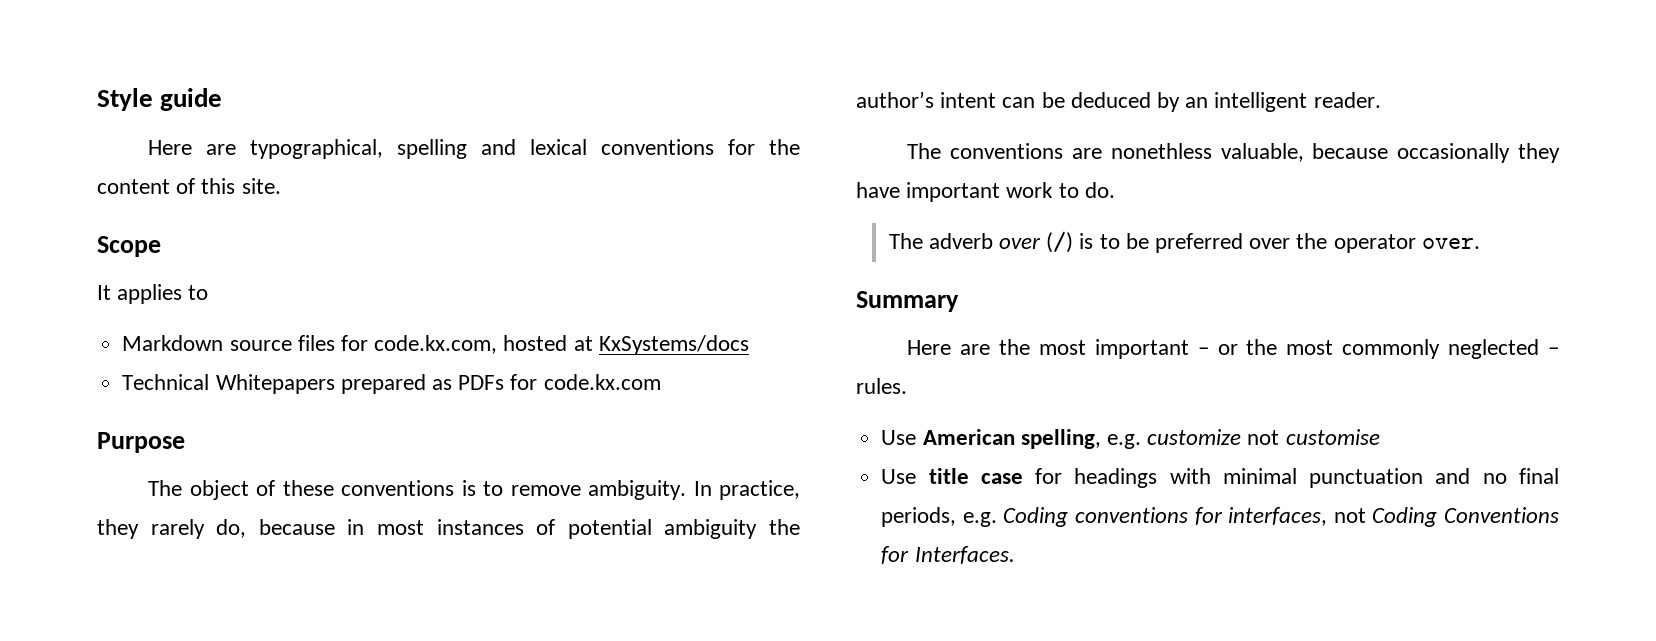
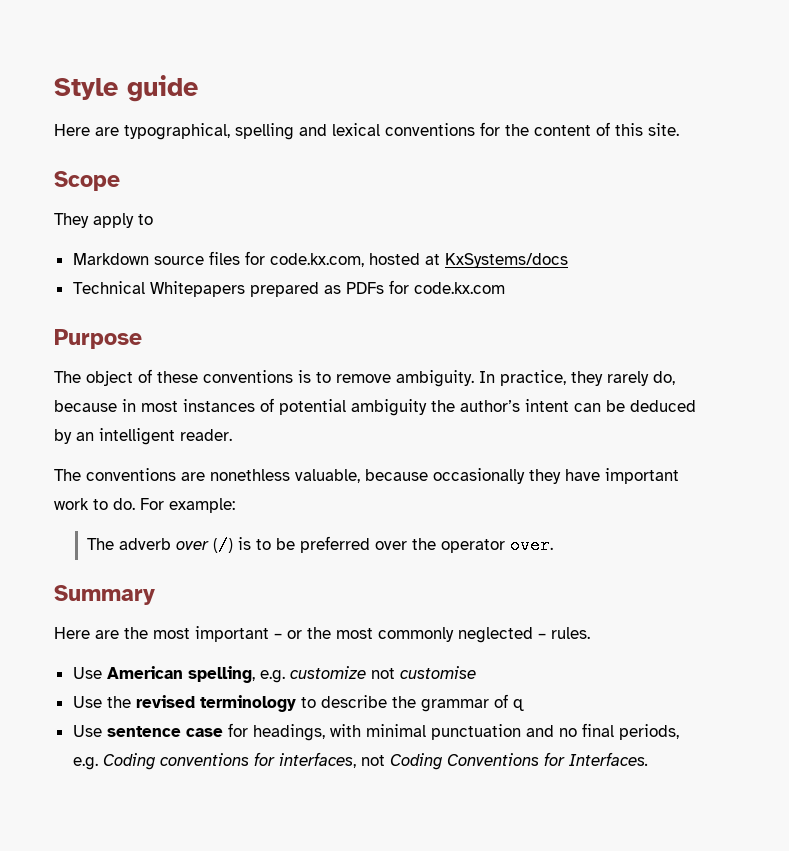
- It applies to
+ They apply to
+ For example:
- Use title case for headings with minimal punctuation and no final periods, e.g. Coding conventions for interfaces, not Coding Conventions for Interfaces.
+ Use the revised terminology to describe the grammar of q
+ Use sentence case for headings, with minimal punctuation and no final periods, e.g. Coding conventions for interfaces, not Coding Conventions for Interfaces.

